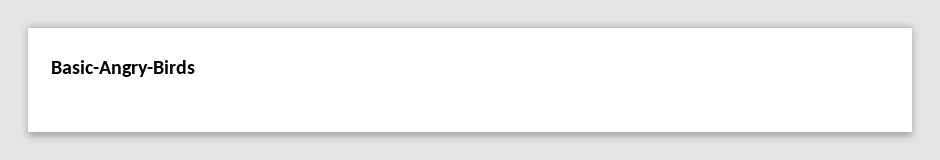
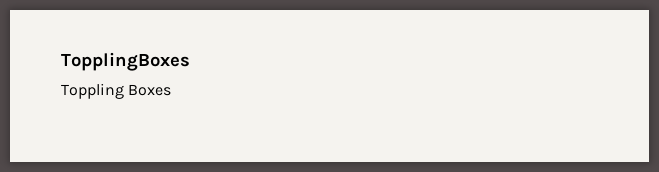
- Basic-Angry-Birds
+ TopplingBoxes
+ Toppling Boxes

